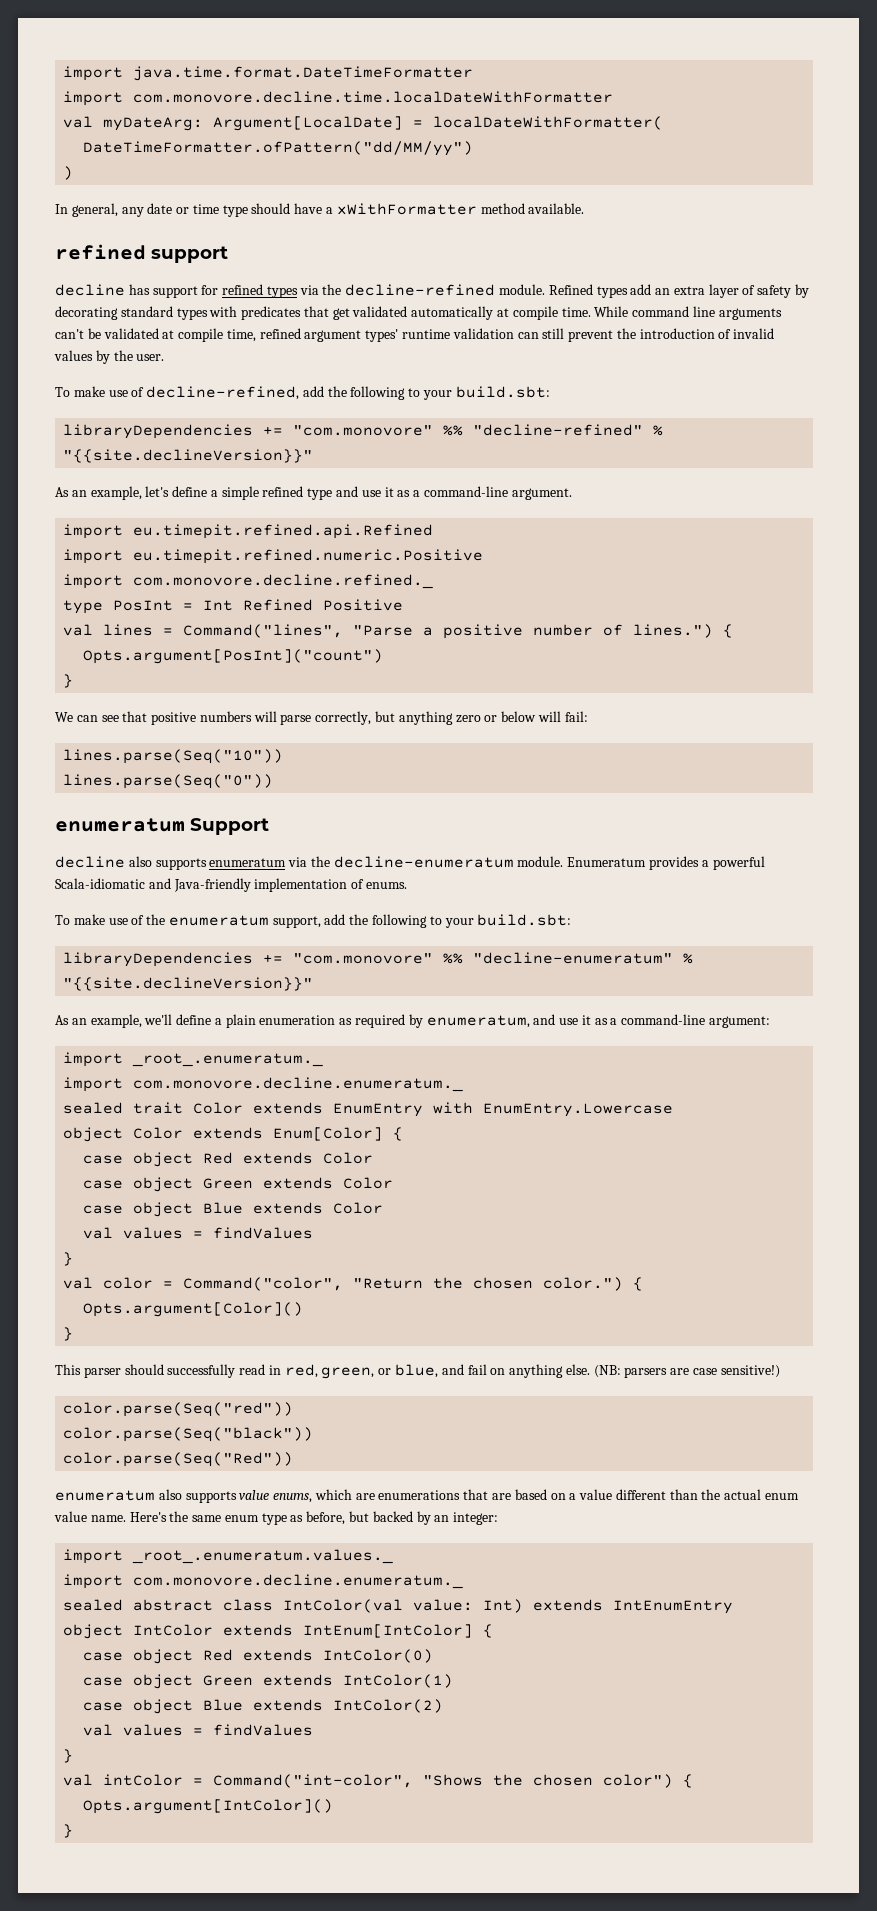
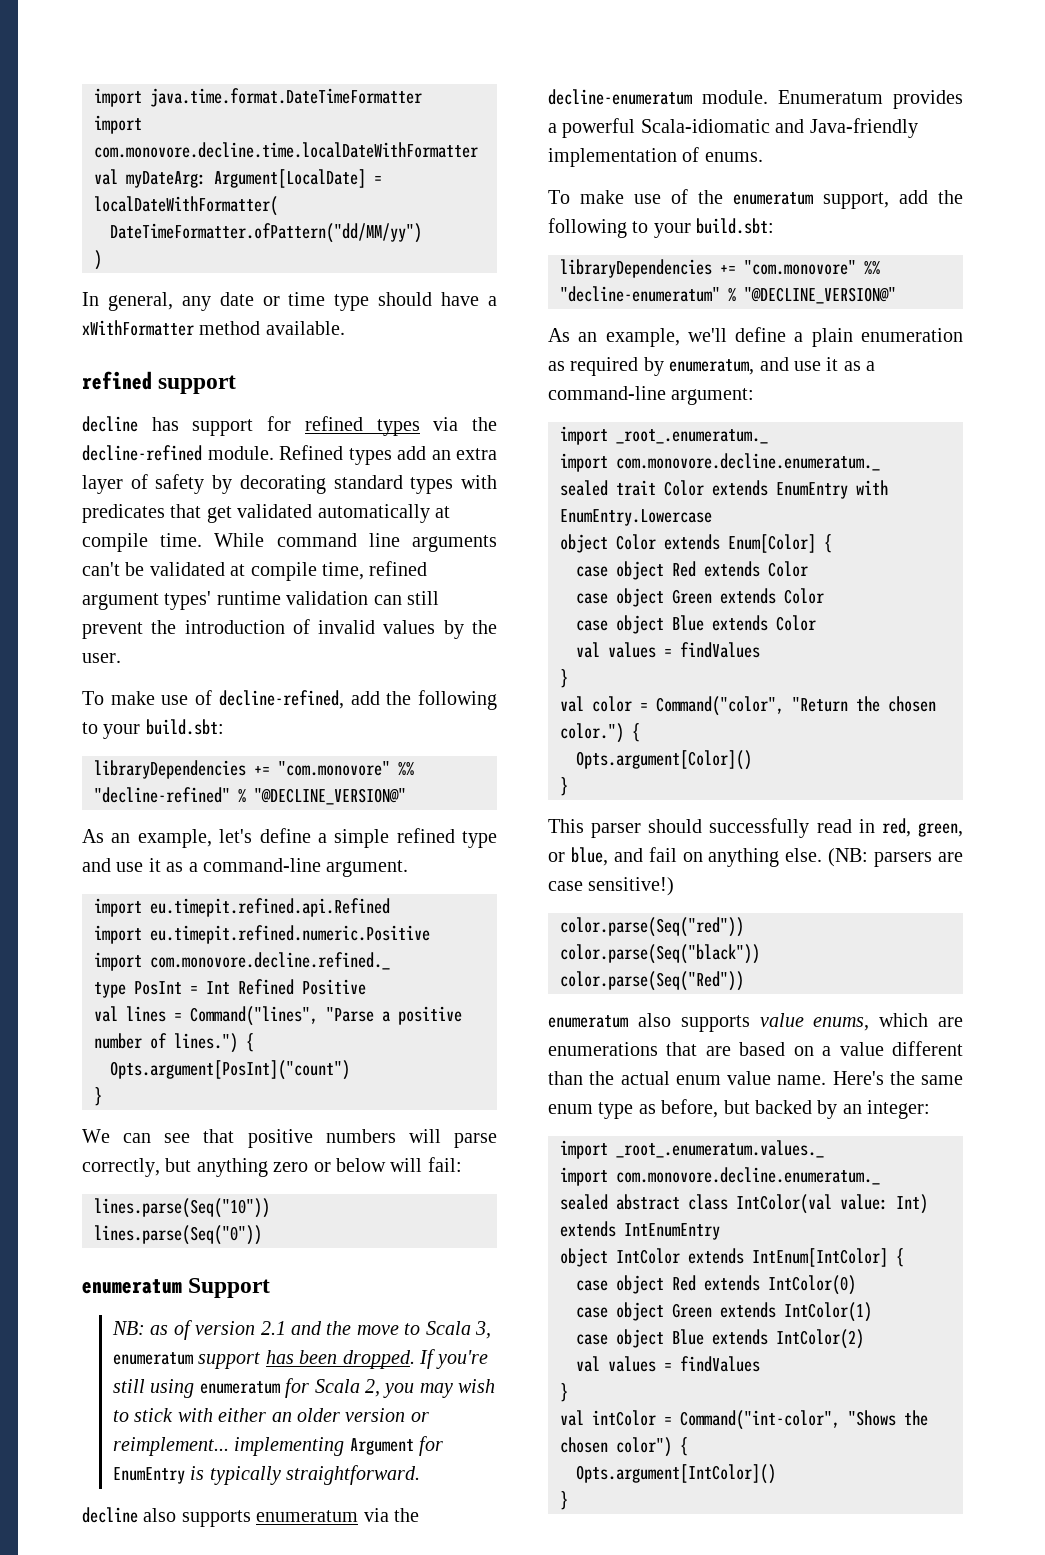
- libraryDependencies += "com.monovore" %% "decline-refined" % "{{site.declineVersion}}"
+ libraryDependencies += "com.monovore" %% "decline-refined" % "@DECLINE_VERSION@"
+ NB: as of version 2.1 and the move to Scala 3, enumeratum support has been dropped. If you're still using enumeratum for Scala 2, you may wish to stick with either an older version or reimplement... implementing Argument for EnumEntry is typically straightforward.
- libraryDependencies += "com.monovore" %% "decline-enumeratum" % "{{site.declineVersion}}"
+ libraryDependencies += "com.monovore" %% "decline-enumeratum" % "@DECLINE_VERSION@"

